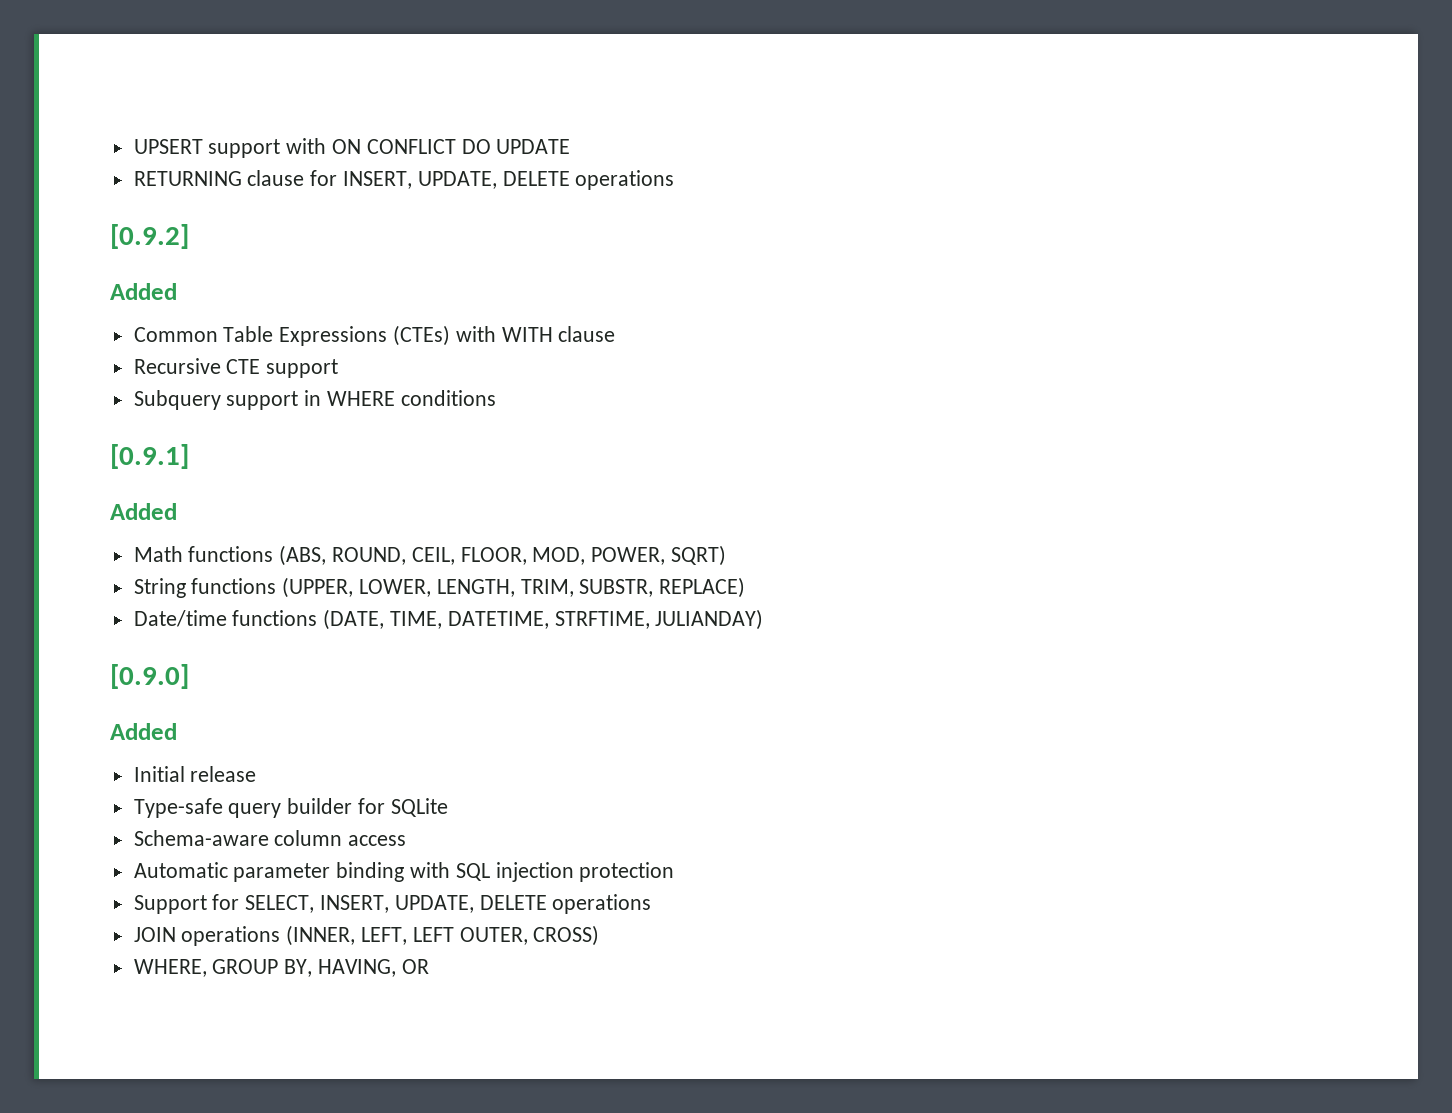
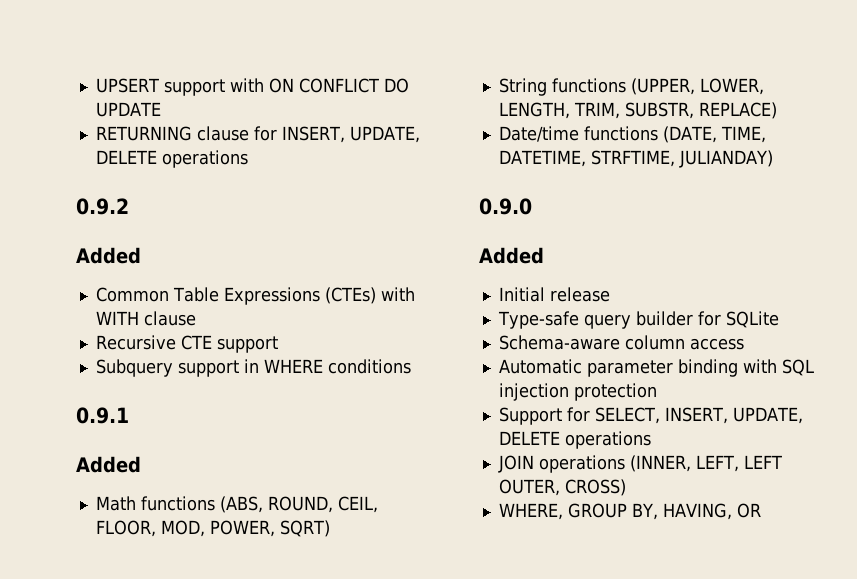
- [0.9.2]
+ 0.9.2
- [0.9.1]
+ 0.9.1
- [0.9.0]
+ 0.9.0

